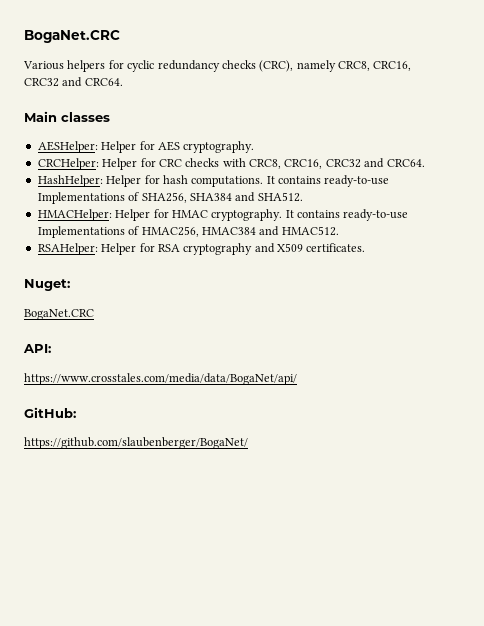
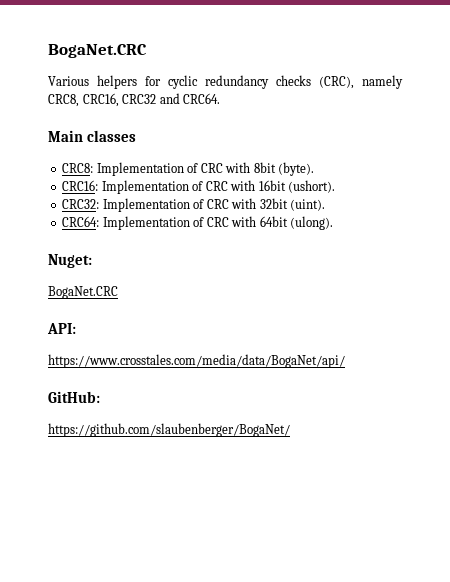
- AESHelper: Helper for AES cryptography.
- CRCHelper: Helper for CRC checks with CRC8, CRC16, CRC32 and CRC64.
- HashHelper: Helper for hash computations. It contains ready-to-use Implementations of SHA256, SHA384 and SHA512.
- HMACHelper: Helper for HMAC cryptography. It contains ready-to-use Implementations of HMAC256, HMAC384 and HMAC512.
- RSAHelper: Helper for RSA cryptography and X509 certificates.
+ CRC8: Implementation of CRC with 8bit (byte).
+ CRC16: Implementation of CRC with 16bit (ushort).
+ CRC32: Implementation of CRC with 32bit (uint).
+ CRC64: Implementation of CRC with 64bit (ulong).

